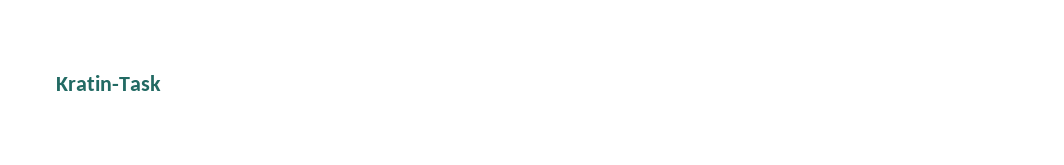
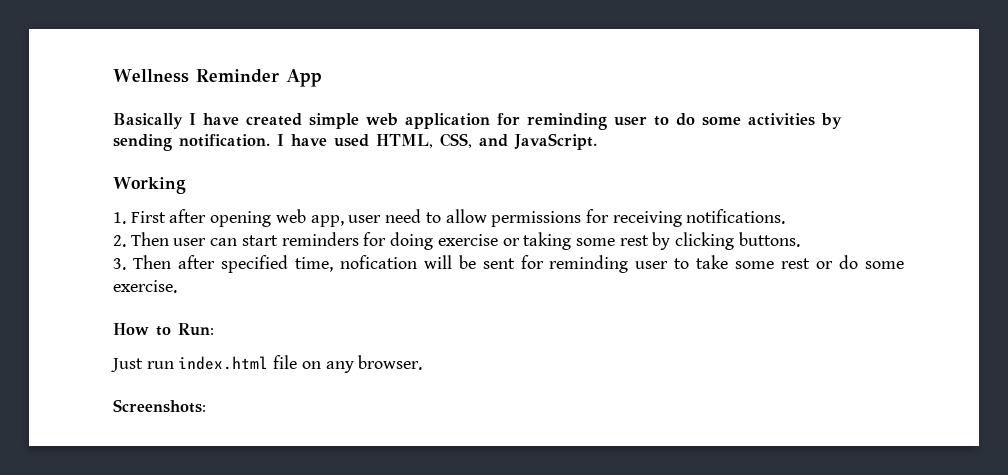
- Kratin-Task
+ Wellness Reminder App
+ Basically I have created simple web application for reminding user to do some activities by sending notification. I have used HTML, CSS, and JavaScript.
+ Working
+ 1. First after opening web app, user need to allow permissions for receiving notifications.
+ 2. Then user can start reminders for doing exercise or taking some rest by clicking buttons.
+ 3. Then after specified time, nofication will be sent for reminding user to take some rest or do some exercise.
+ How to Run:
+ Just run index.html file on any browser.
+ Screenshots:

